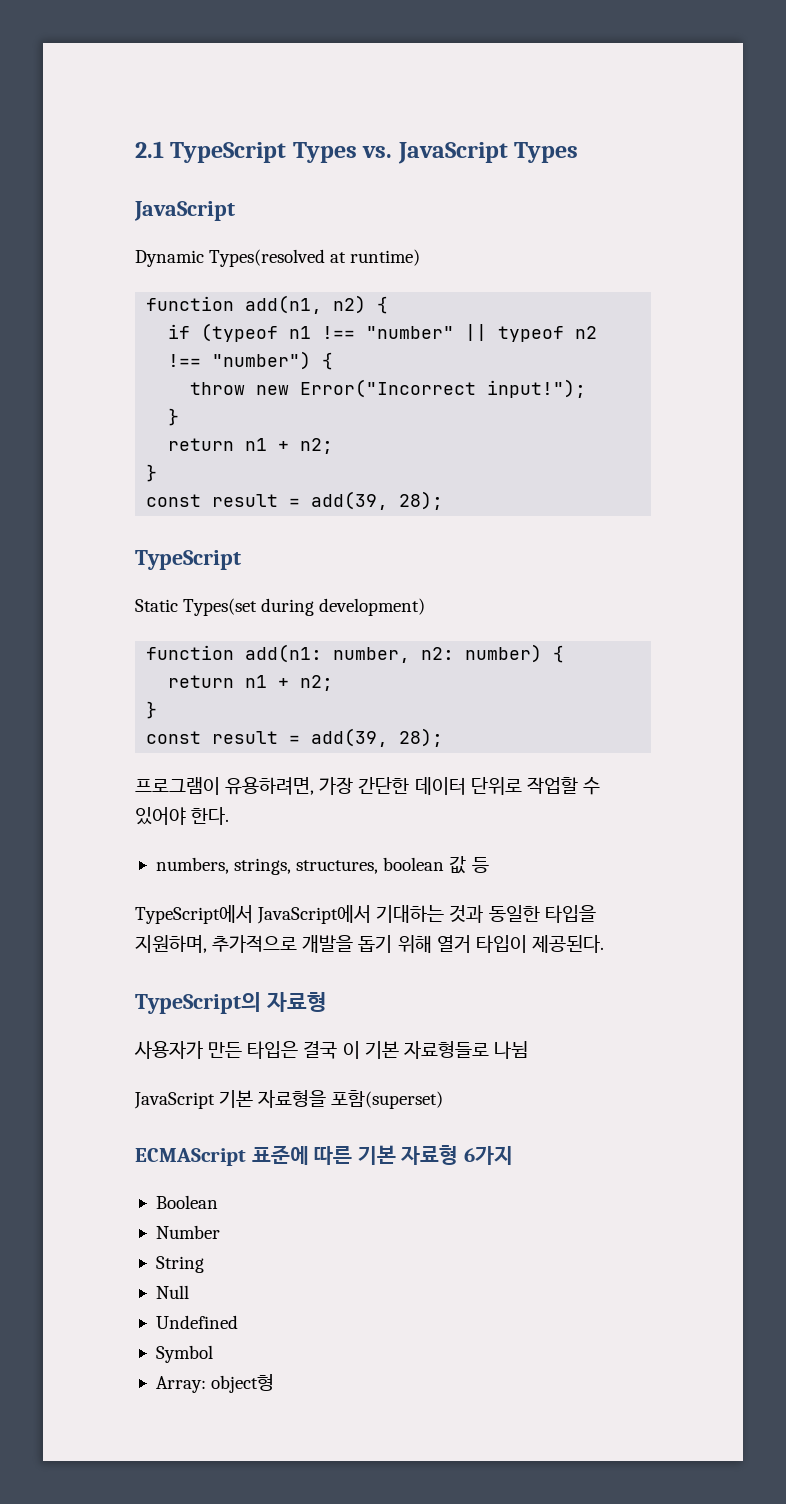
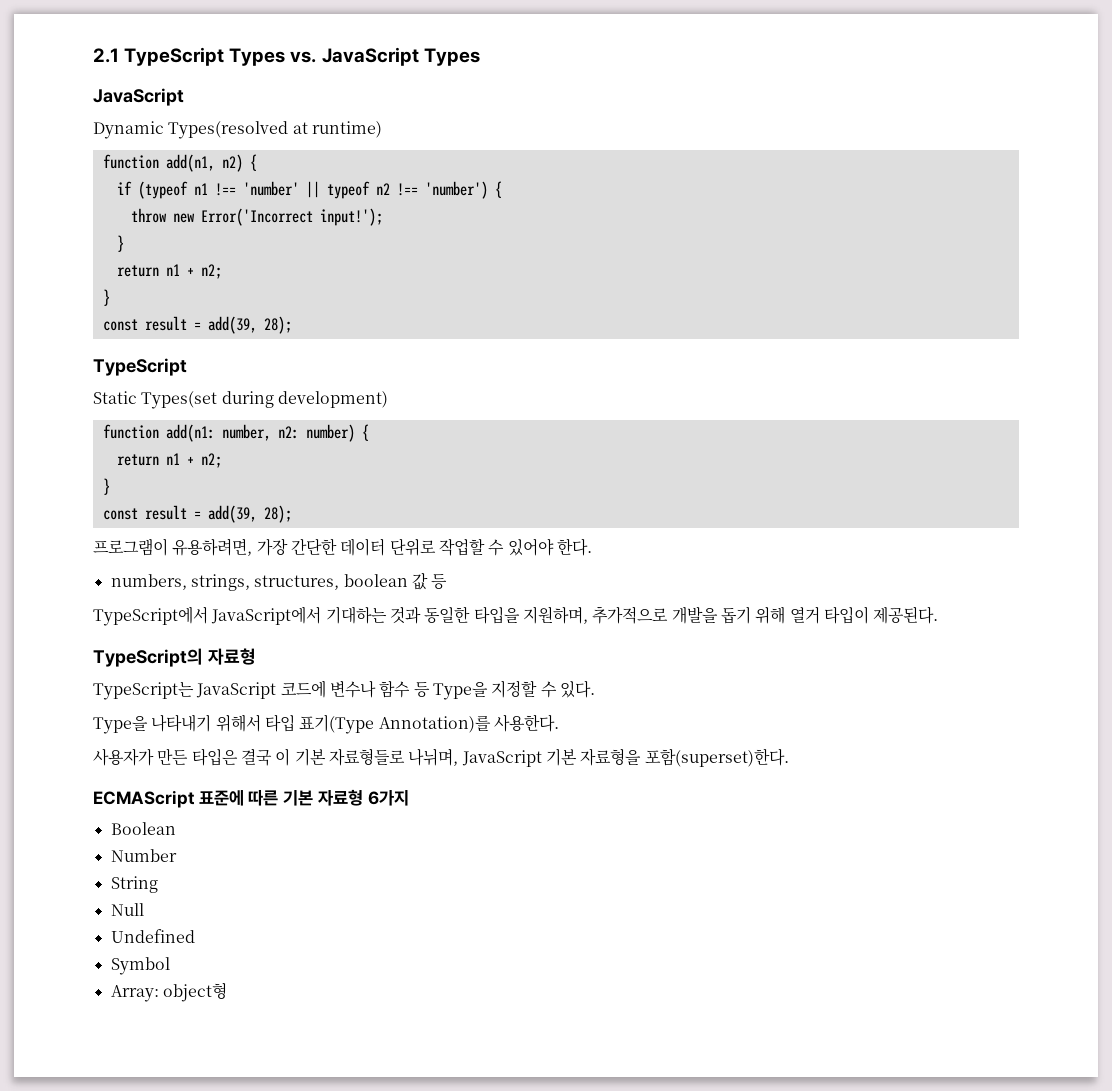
- if (typeof n1 !== "number" || typeof n2 !== "number") {
+ if (typeof n1 !== 'number' || typeof n2 !== 'number') {
- throw new Error("Incorrect input!");
+ throw new Error('Incorrect input!');
+ TypeScript는 JavaScript 코드에 변수나 함수 등 Type을 지정할 수 있다.
+ Type을 나타내기 위해서 타입 표기(Type Annotation)를 사용한다.
- 사용자가 만든 타입은 결국 이 기본 자료형들로 나뉨
- JavaScript 기본 자료형을 포함(superset)
+ 사용자가 만든 타입은 결국 이 기본 자료형들로 나뉘며, JavaScript 기본 자료형을 포함(superset)한다.

